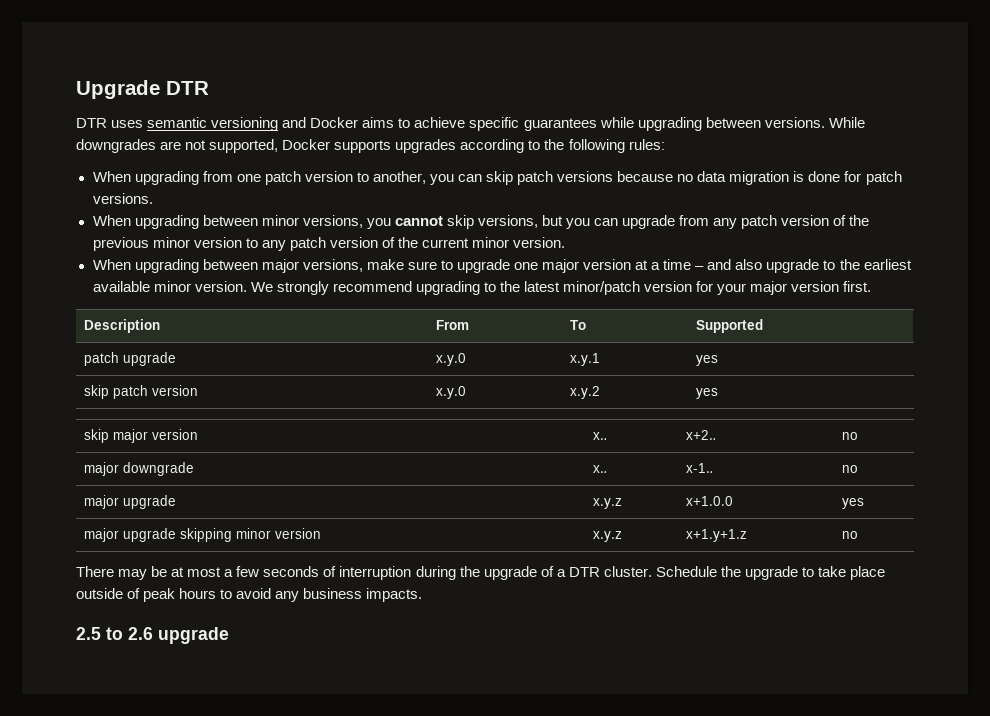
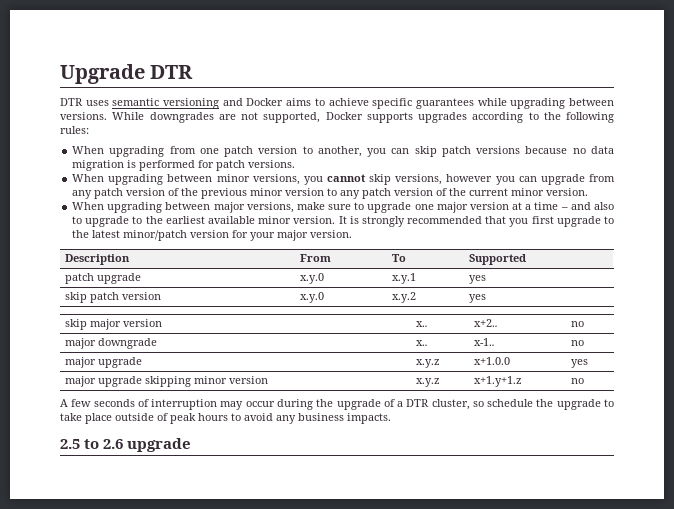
- When upgrading from one patch version to another, you can skip patch versions because no data migration is done for patch versions.
+ When upgrading from one patch version to another, you can skip patch versions because no data migration is performed for patch versions.
- When upgrading between minor versions, you cannot skip versions, but you can upgrade from any patch version of the previous minor version to any patch version of the current minor version.
+ When upgrading between minor versions, you cannot skip versions, however you can upgrade from any patch version of the previous minor version to any patch version of the current minor version.
- When upgrading between major versions, make sure to upgrade one major version at a time – and also upgrade to the earliest available minor version.
+ When upgrading between major versions, make sure to upgrade one major version at a time – and also to upgrade to the earliest available minor version.
- We strongly recommend upgrading to the latest minor/patch version for your major version first.
+ It is strongly recommended that you first upgrade to the latest minor/patch version for your major version.
- There may be at most a few seconds of interruption during the upgrade of a DTR cluster. Schedule the upgrade to take place outside of peak hours to avoid any business impacts.
+ A few seconds of interruption may occur during the upgrade of a DTR cluster, so schedule the upgrade to take place outside of peak hours to avoid any business impacts.

